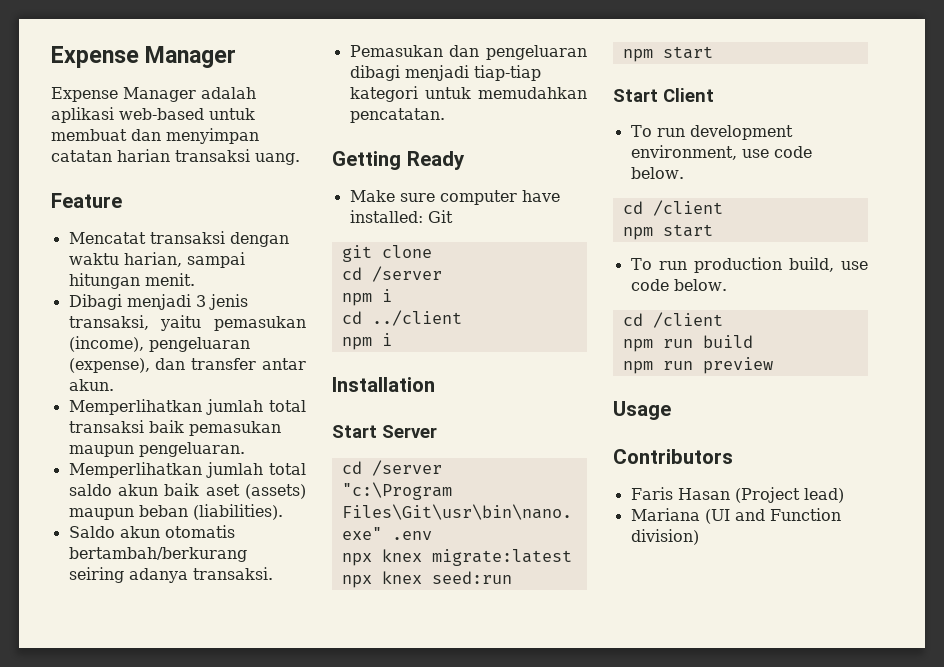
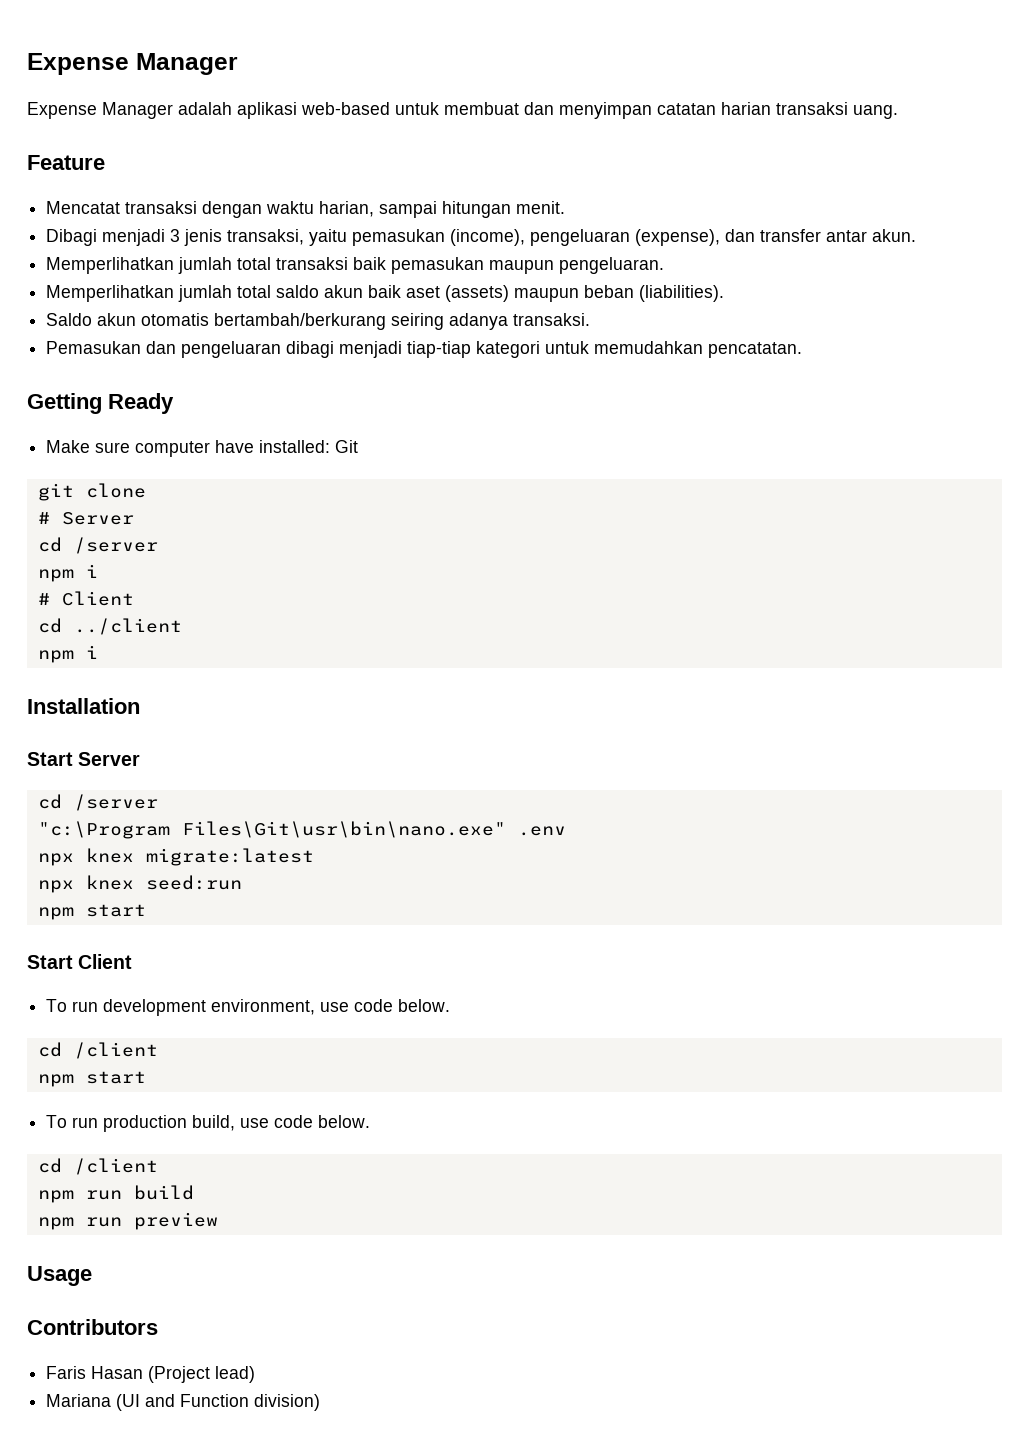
+ # Server
+ # Client

